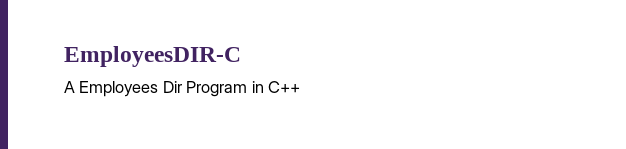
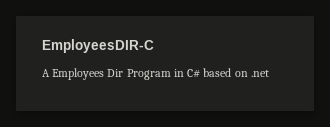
- A Employees Dir Program in C++
+ A Employees Dir Program in C# based on .net

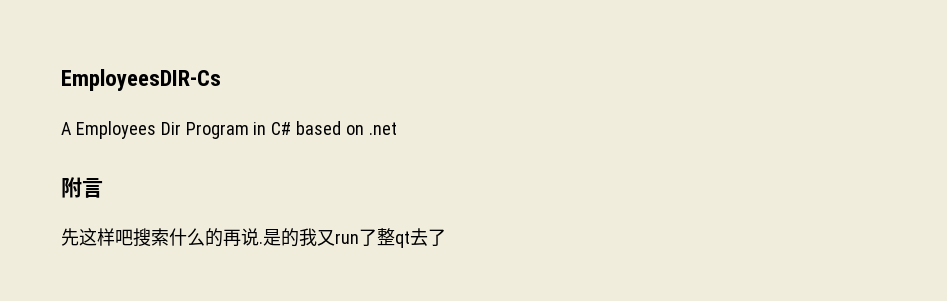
- EmployeesDIR-C
+ EmployeesDIR-Cs
+ 附言
+ 先这样吧搜索什么的再说.是的我又run了整qt去了

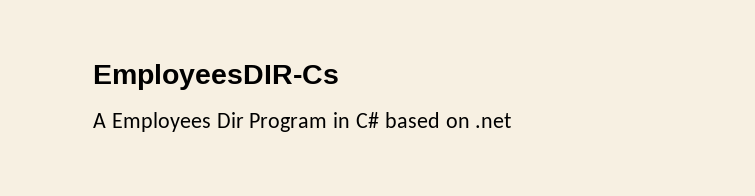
- 附言
- 先这样吧搜索什么的再说.是的我又run了整qt去了

